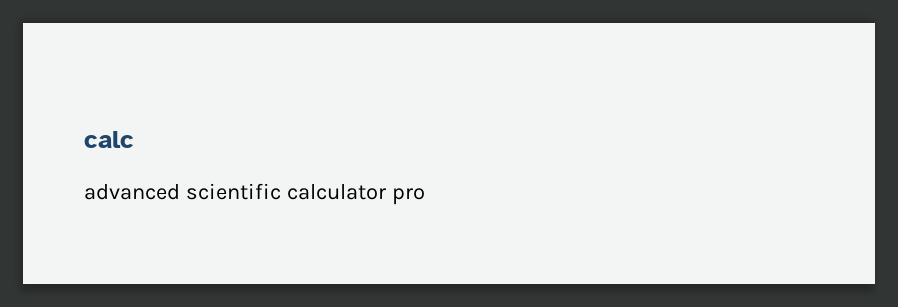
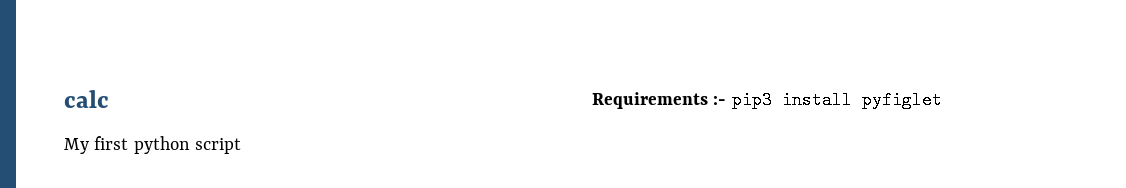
- advanced scientific calculator pro
+ My first python script
+ Requirements :- pip3 install pyfiglet

